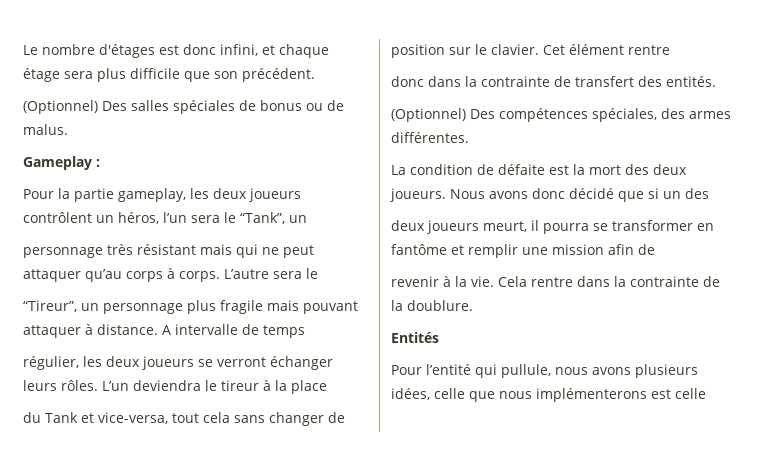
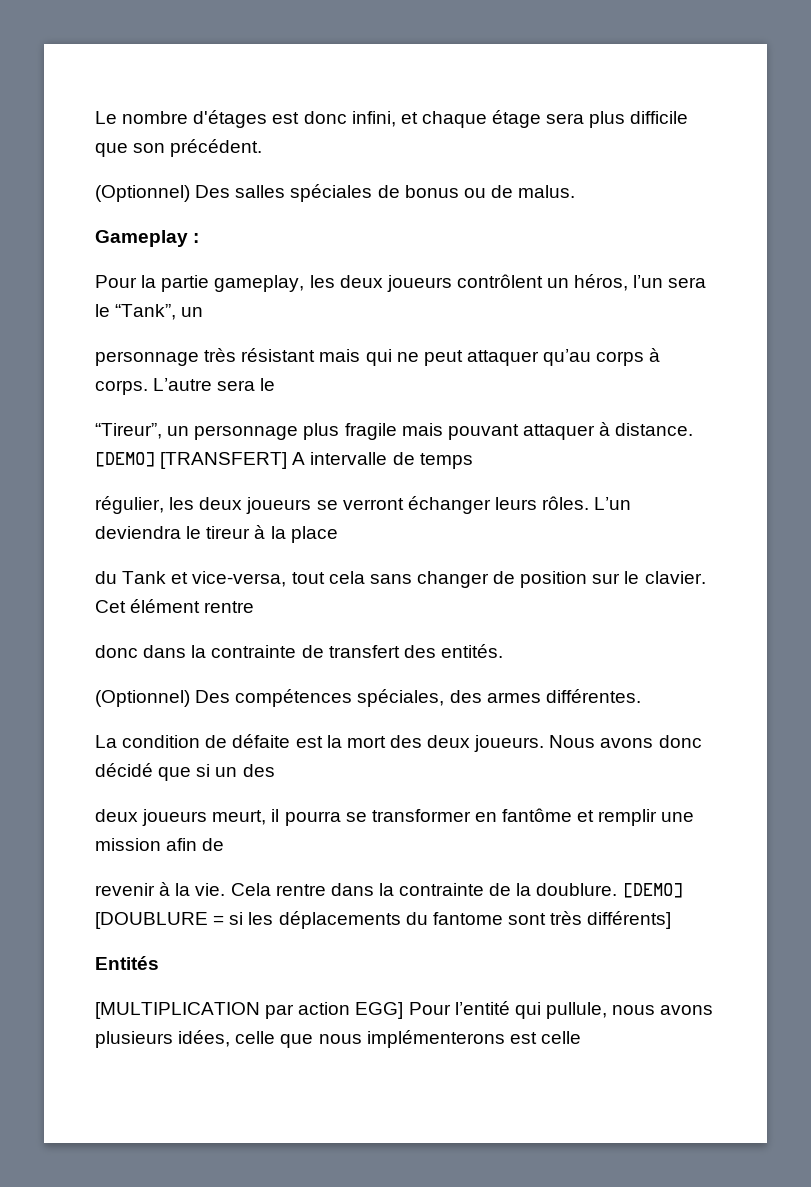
- A intervalle de temps
+ [DEMO] [TRANSFERT] A intervalle de temps
- Cela rentre dans la contrainte de la doublure.
+ Cela rentre dans la contrainte de la doublure. [DEMO] [DOUBLURE = si les déplacements du fantome sont très différents]
  Entités
- Pour l’entité qui pullule, nous avons plusieurs idées, celle que nous implémenterons est celle
+ [MULTIPLICATION par action EGG] Pour l’entité qui pullule, nous avons plusieurs idées, celle que nous implémenterons est celle

